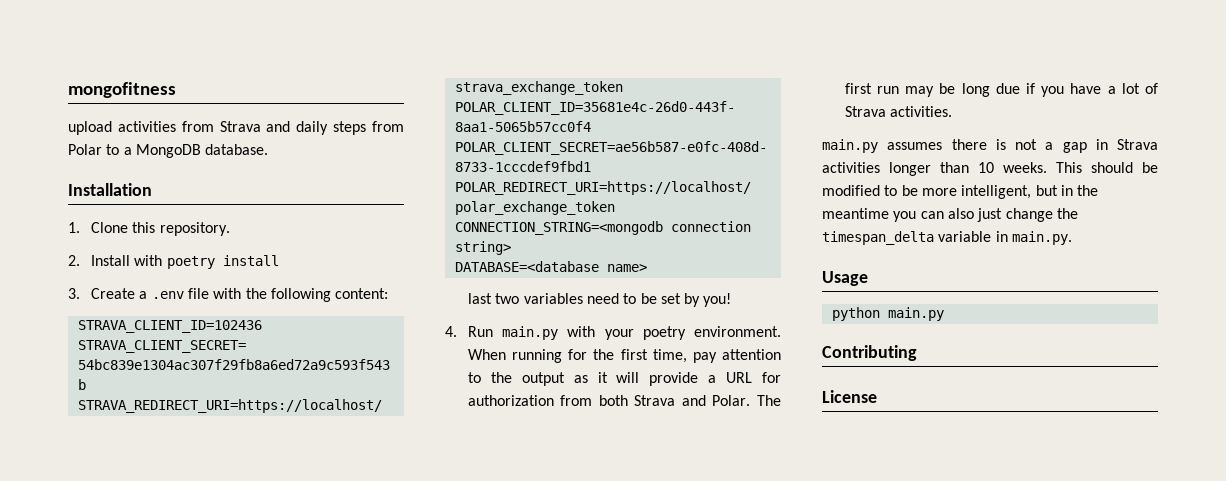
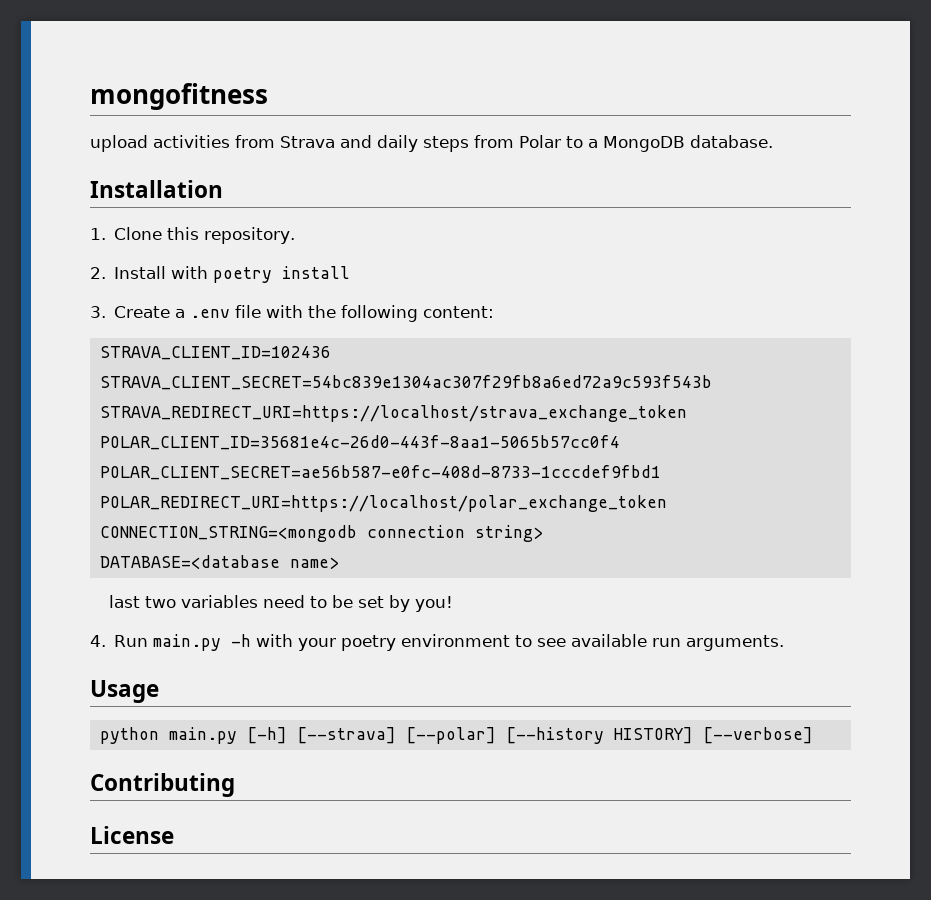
- 4. Run main.py with your poetry environment. When running for the first time, pay attention to the output as it will provide a URL for authorization from both Strava and Polar. The first run may be long due if you have a lot of Strava activities.
- main.py assumes there is not a gap in Strava activities longer than 10 weeks. This should be modified to be more intelligent, but in the meantime you can also just change the timespan_delta variable in main.py.
+ 4. Run main.py -h with your poetry environment to see available run arguments.
  Usage
- python main.py
+ python main.py [-h] [--strava] [--polar] [--history HISTORY] [--verbose]

